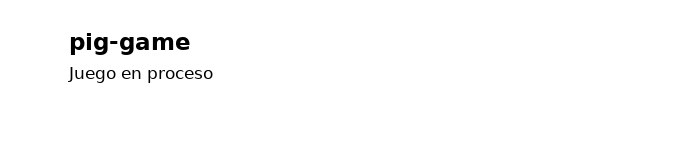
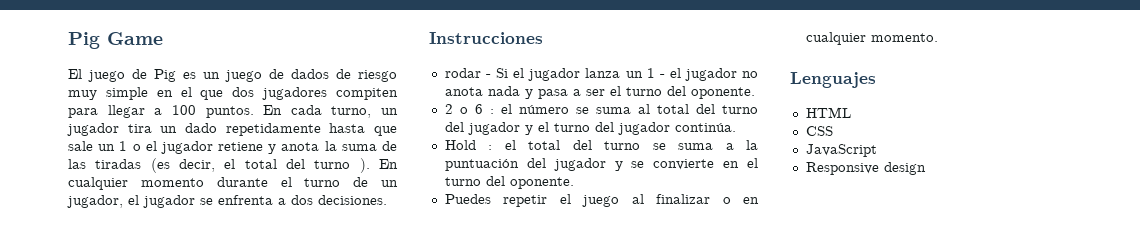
- pig-game
- Juego en proceso
+ Pig Game
+ El juego de Pig es un juego de dados de riesgo muy simple en el que dos jugadores compiten para llegar a 100 puntos. En cada turno, un jugador tira un dado repetidamente hasta que sale un 1 o el jugador retiene y anota la suma de las tiradas (es decir, el total del turno ). En cualquier momento durante el turno de un jugador, el jugador se enfrenta a dos decisiones.
+ Instrucciones
+ rodar - Si el jugador lanza un 1 - el jugador no anota nada y pasa a ser el turno del oponente.
+ 2 o 6 : el número se suma al total del turno del jugador y el turno del jugador continúa.
+ Hold : el total del turno se suma a la puntuación del jugador y se convierte en el turno del oponente.
+ Puedes repetir el juego al finalizar o en cualquier momento.
+ Lenguajes
+ HTML
+ CSS
+ JavaScript
+ Responsive design

